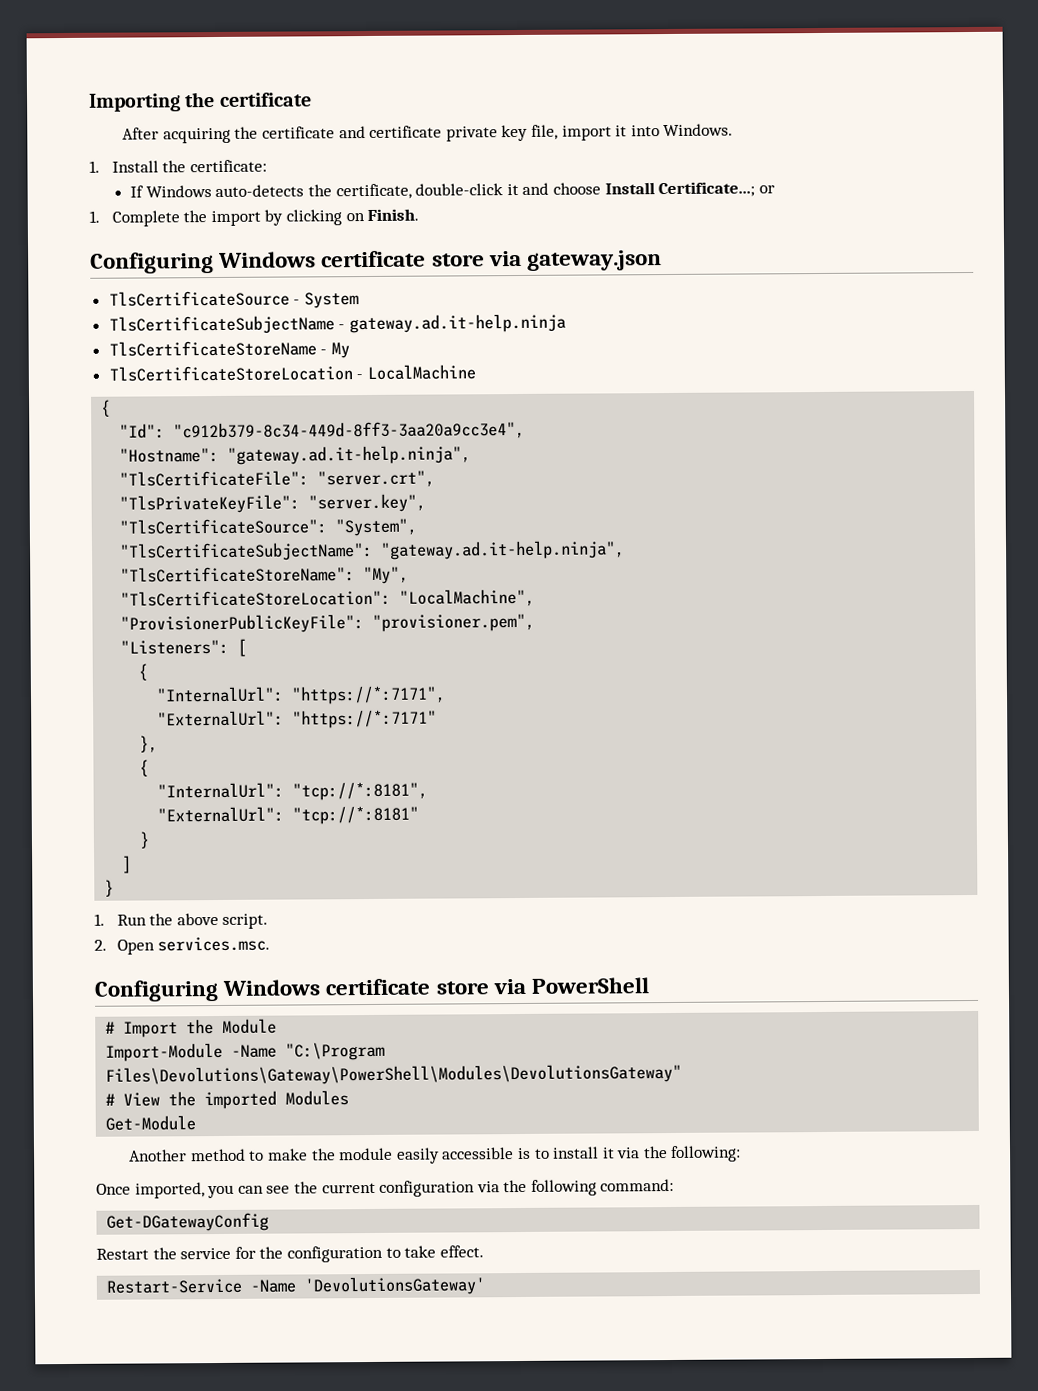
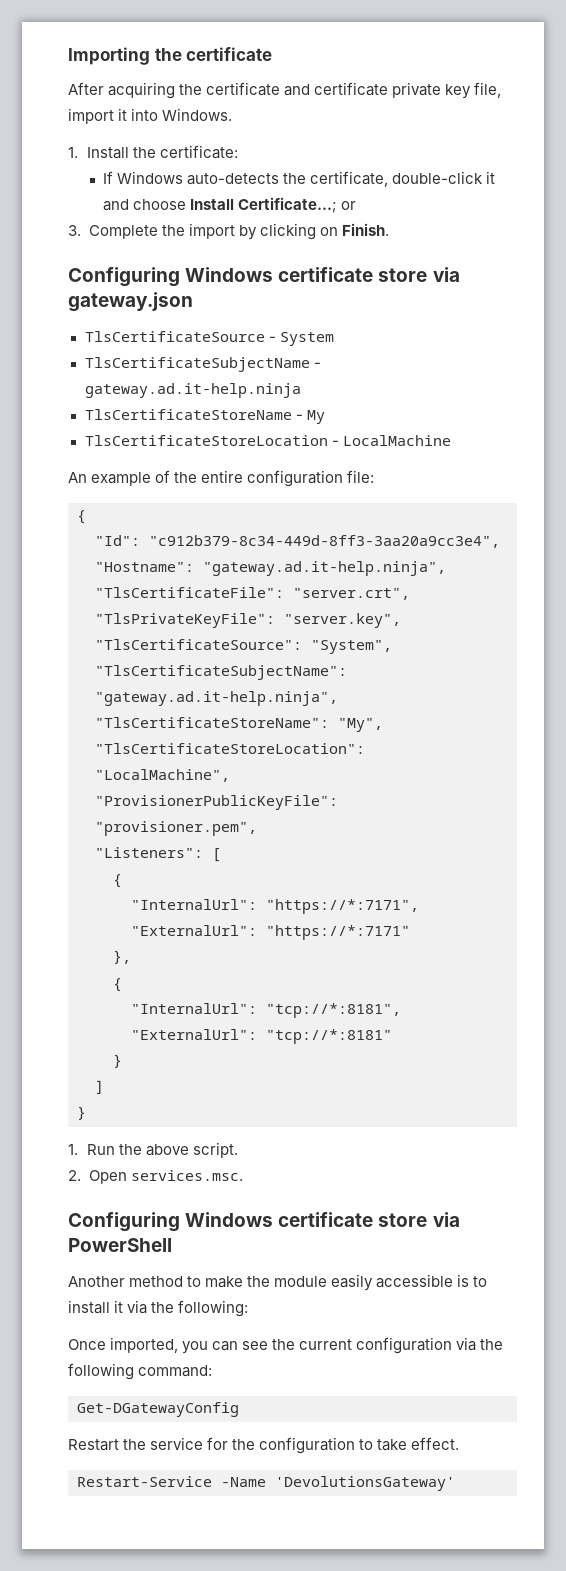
- 1. Complete the import by clicking on Finish.
+ 3. Complete the import by clicking on Finish.
+ An example of the entire configuration file:
- # Import the Module
- Import-Module -Name "C:\Program Files\Devolutions\Gateway\PowerShell\Modules\DevolutionsGateway"
- # View the imported Modules
- Get-Module

